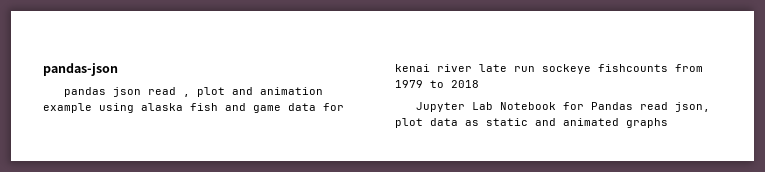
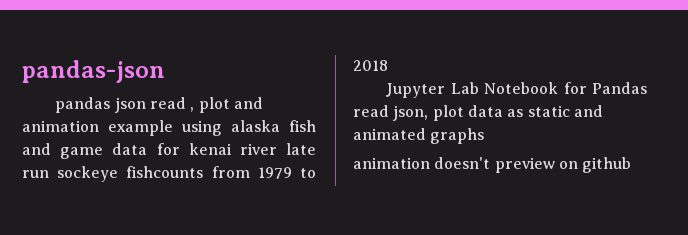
+ animation doesn't preview on github

